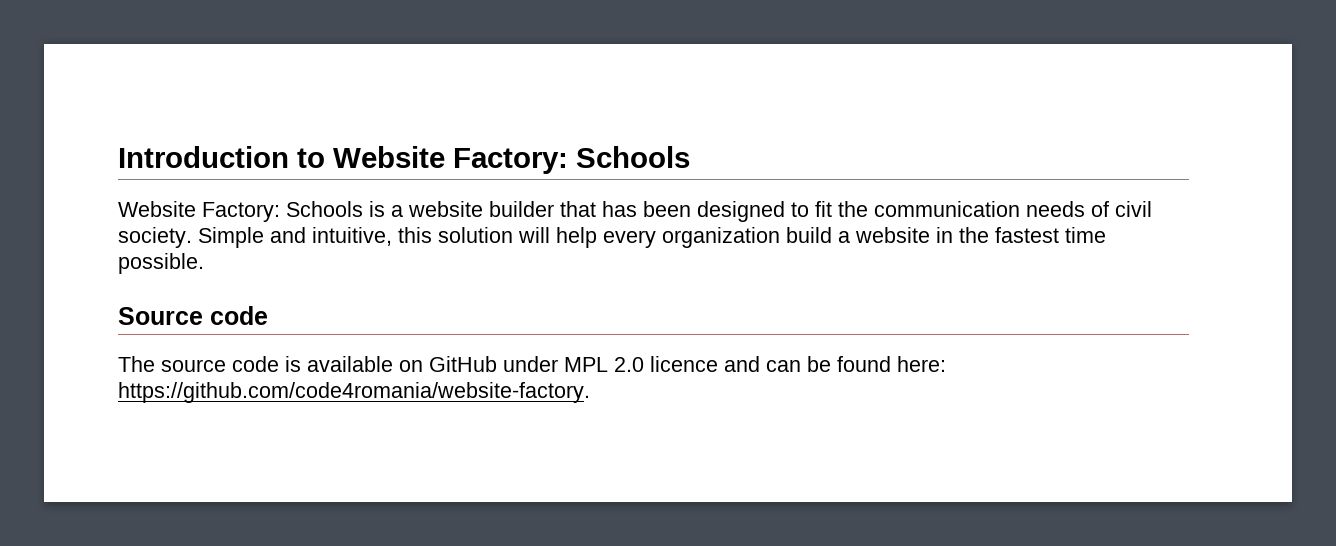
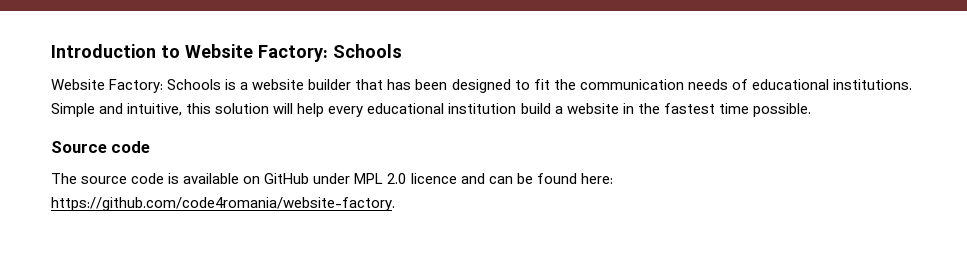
- Website Factory: Schools is a website builder that has been designed to fit the communication needs of civil society.
+ Website Factory: Schools is a website builder that has been designed to fit the communication needs of educational institutions.
- Simple and intuitive, this solution will help every organization build a website in the fastest time possible.
+ Simple and intuitive, this solution will help every educational institution build a website in the fastest time possible.

